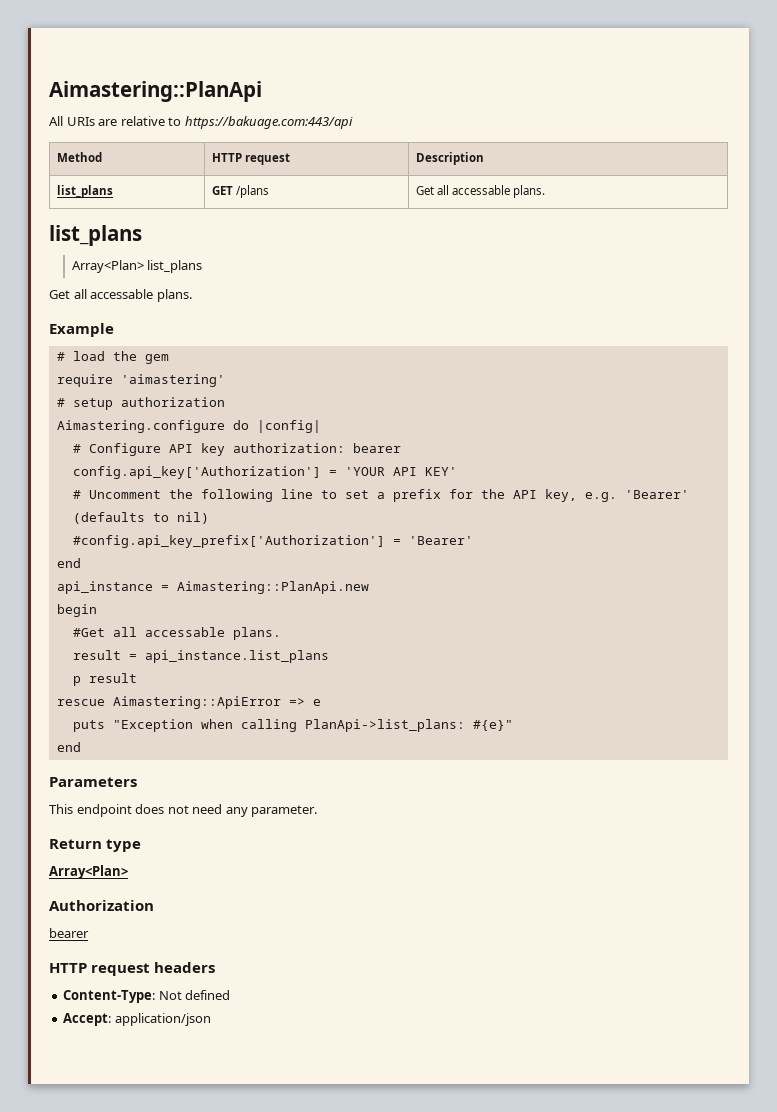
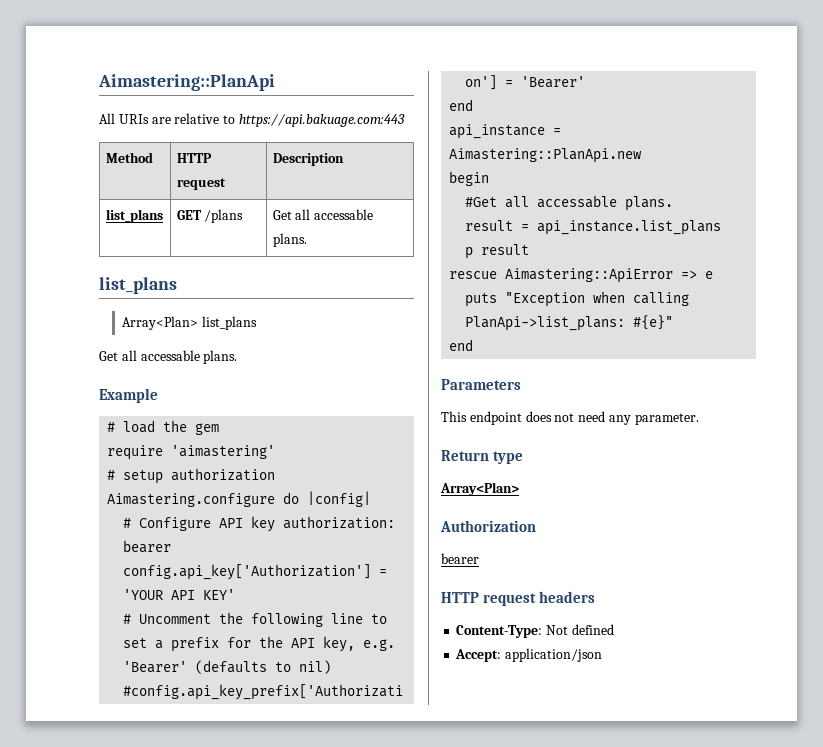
- All URIs are relative to https://bakuage.com:443/api
+ All URIs are relative to https://api.bakuage.com:443

